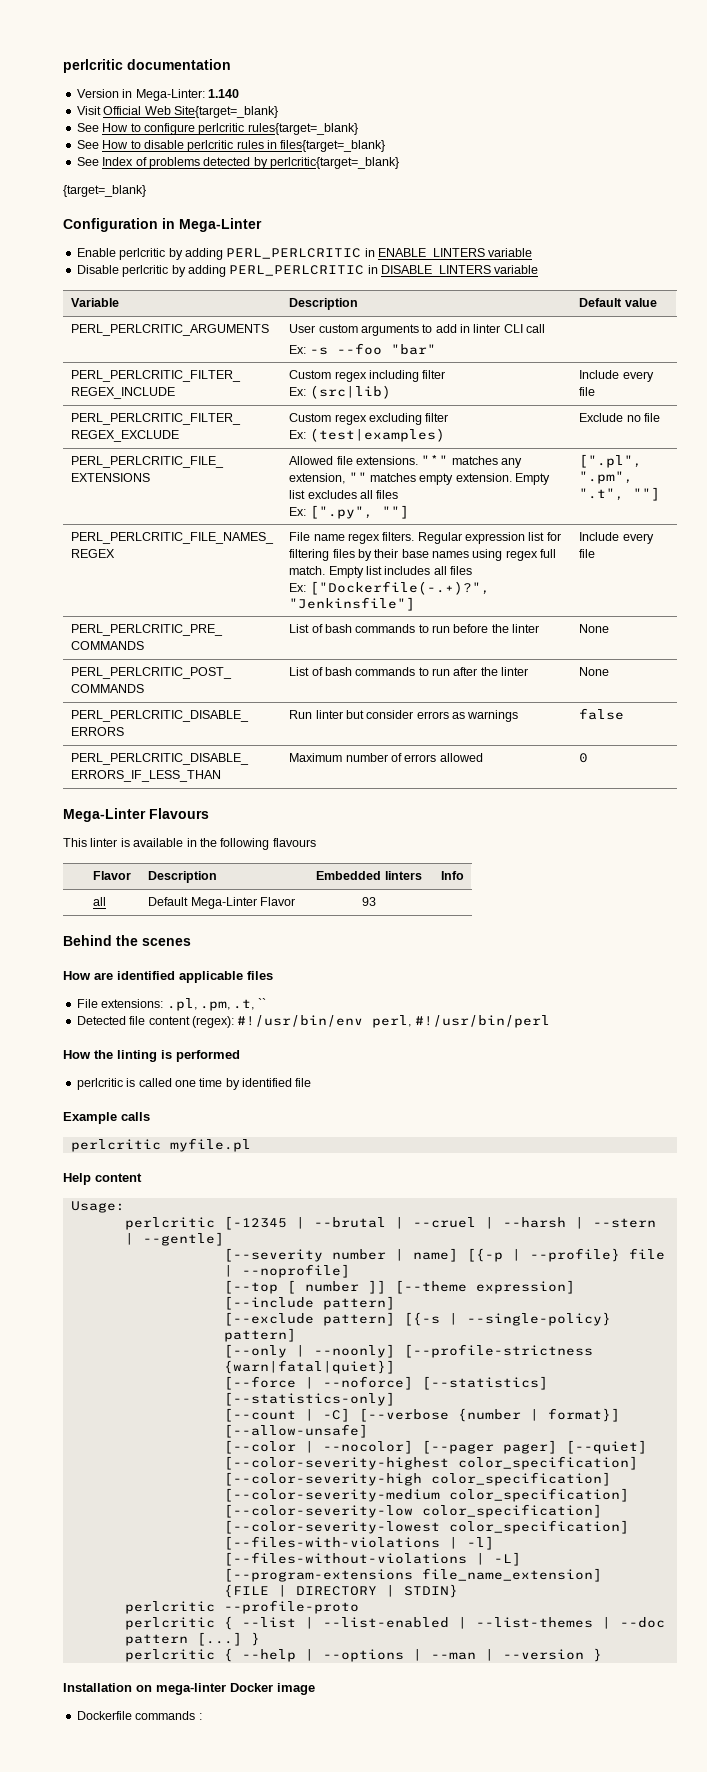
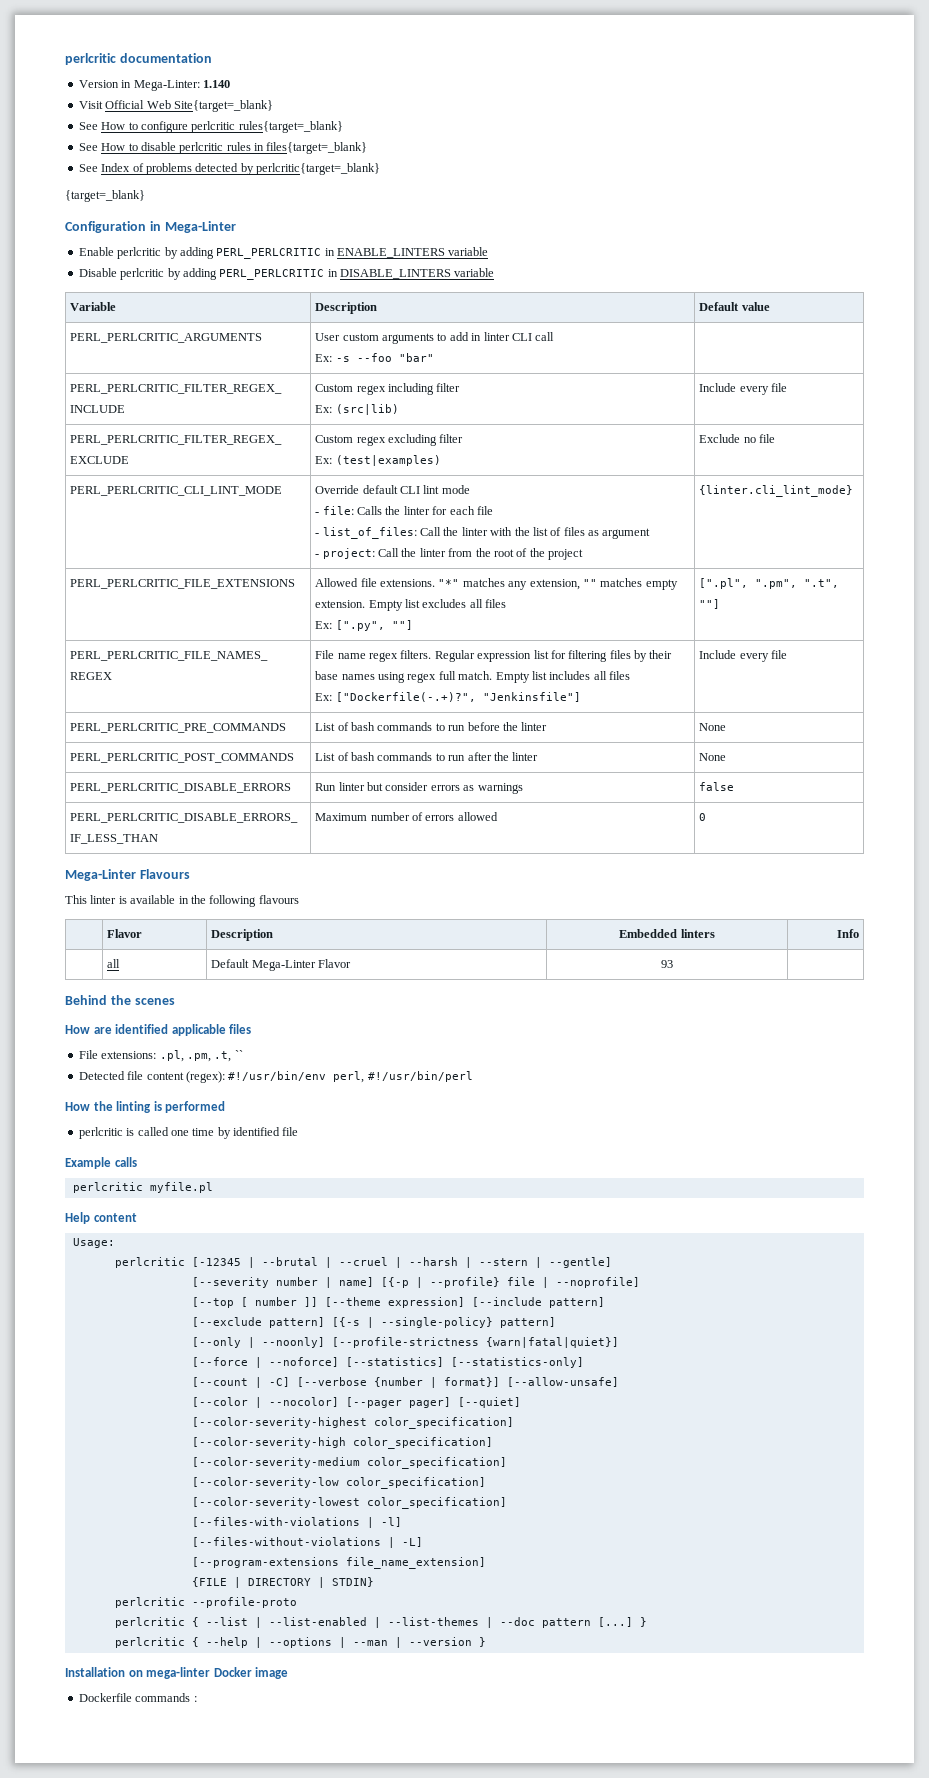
+ PERL_PERLCRITIC_CLI_LINT_MODE | Override default CLI lint mode
+ - file: Calls the linter for each file
+ - list_of_files: Call the linter with the list of files as argument
+ - project: Call the linter from the root of the project | {linter.cli_lint_mode}

